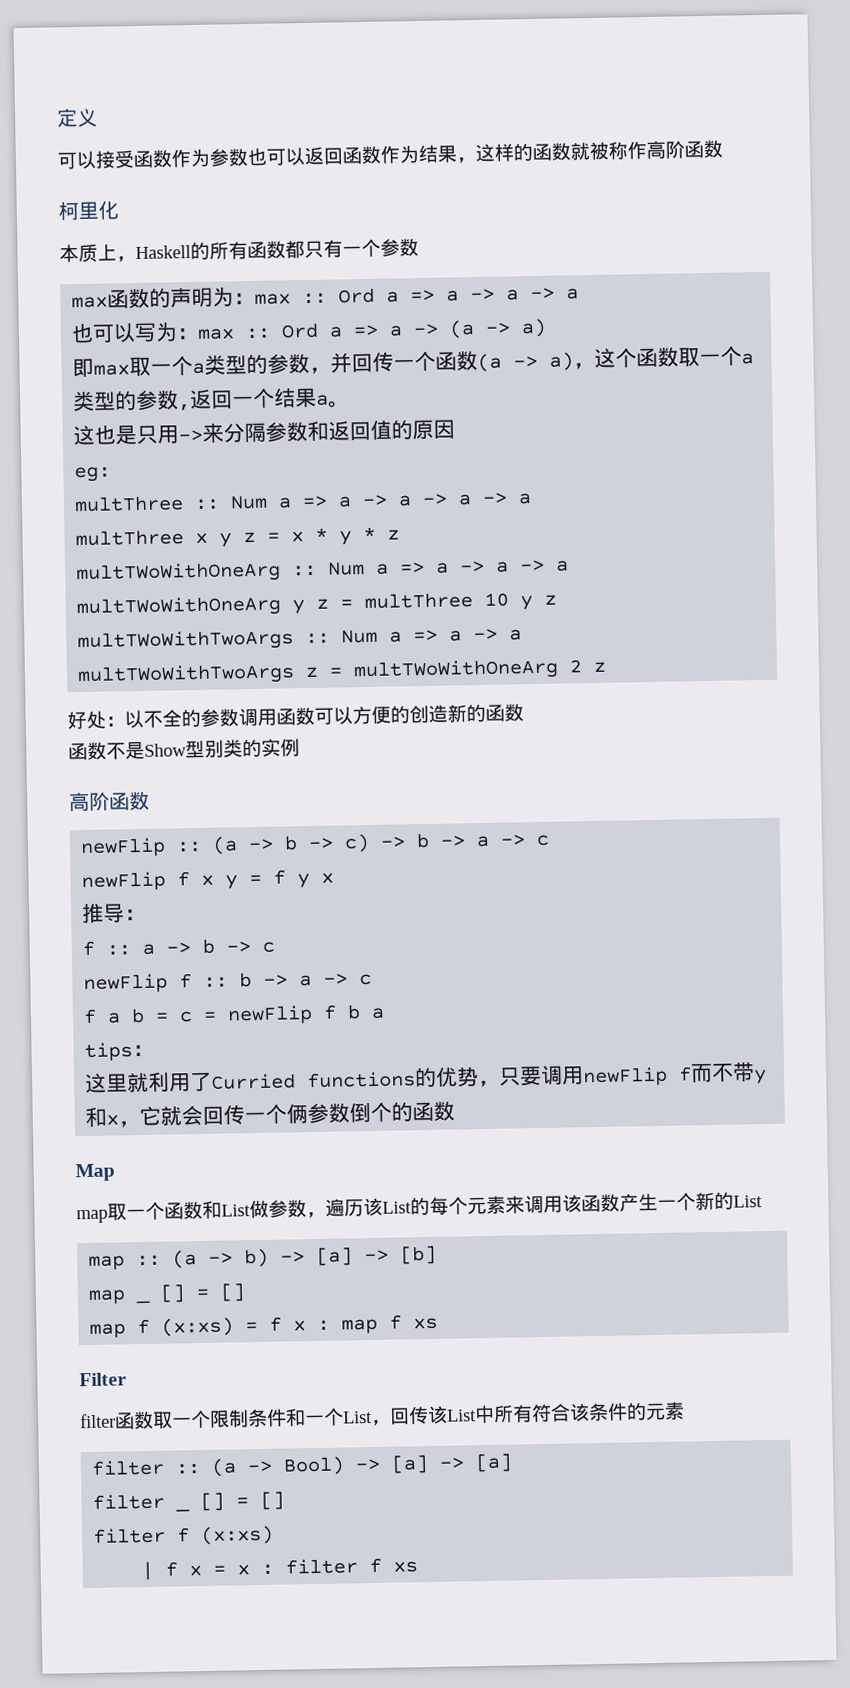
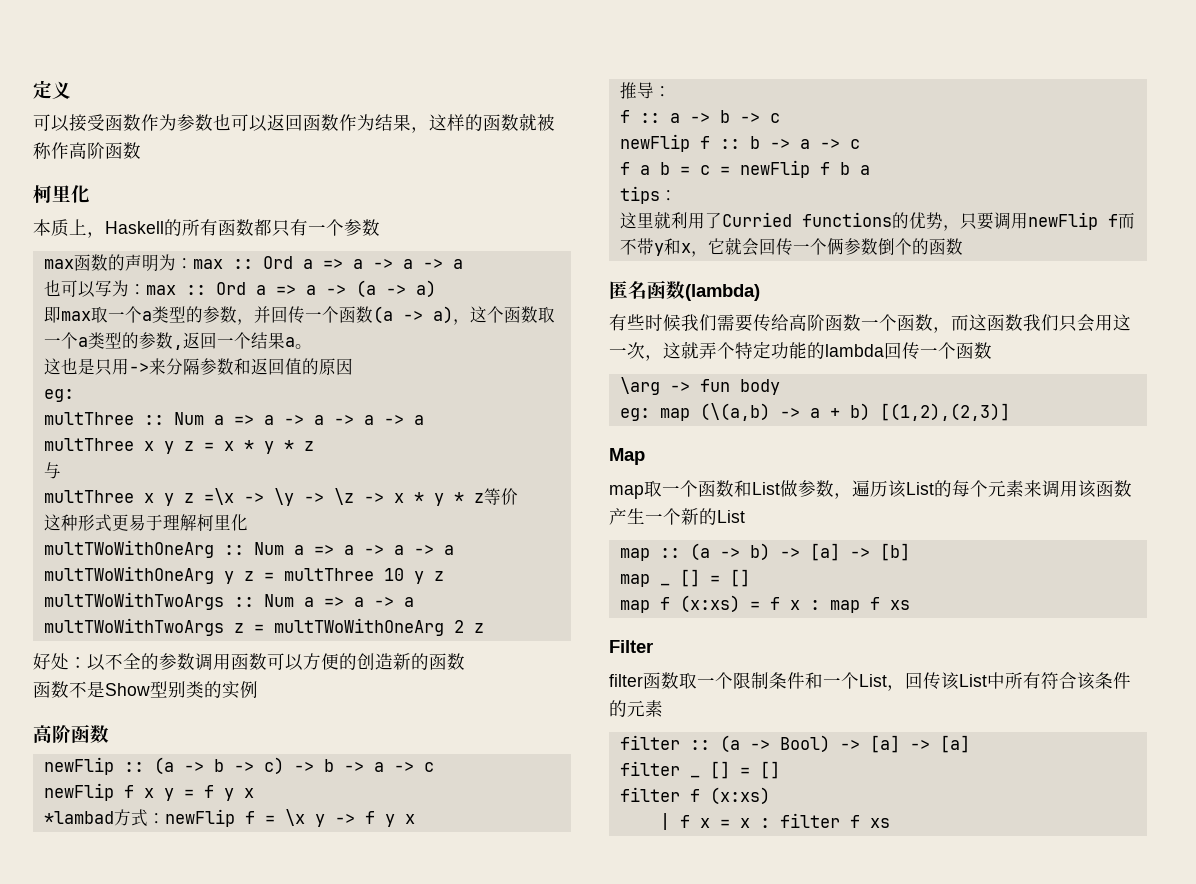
+ 与
+ multThree x y z =\x -> \y -> \z -> x * y * z等价
+ 这种形式更易于理解柯里化
+ *lambad方式：newFlip f = \x y -> f y x
+ 匿名函数(lambda)
+ 有些时候我们需要传给高阶函数一个函数，而这函数我们只会用这一次，这就弄个特定功能的lambda回传一个函数
+ \arg -> fun body
+ eg: map (\(a,b) -> a + b) [(1,2),(2,3)]

